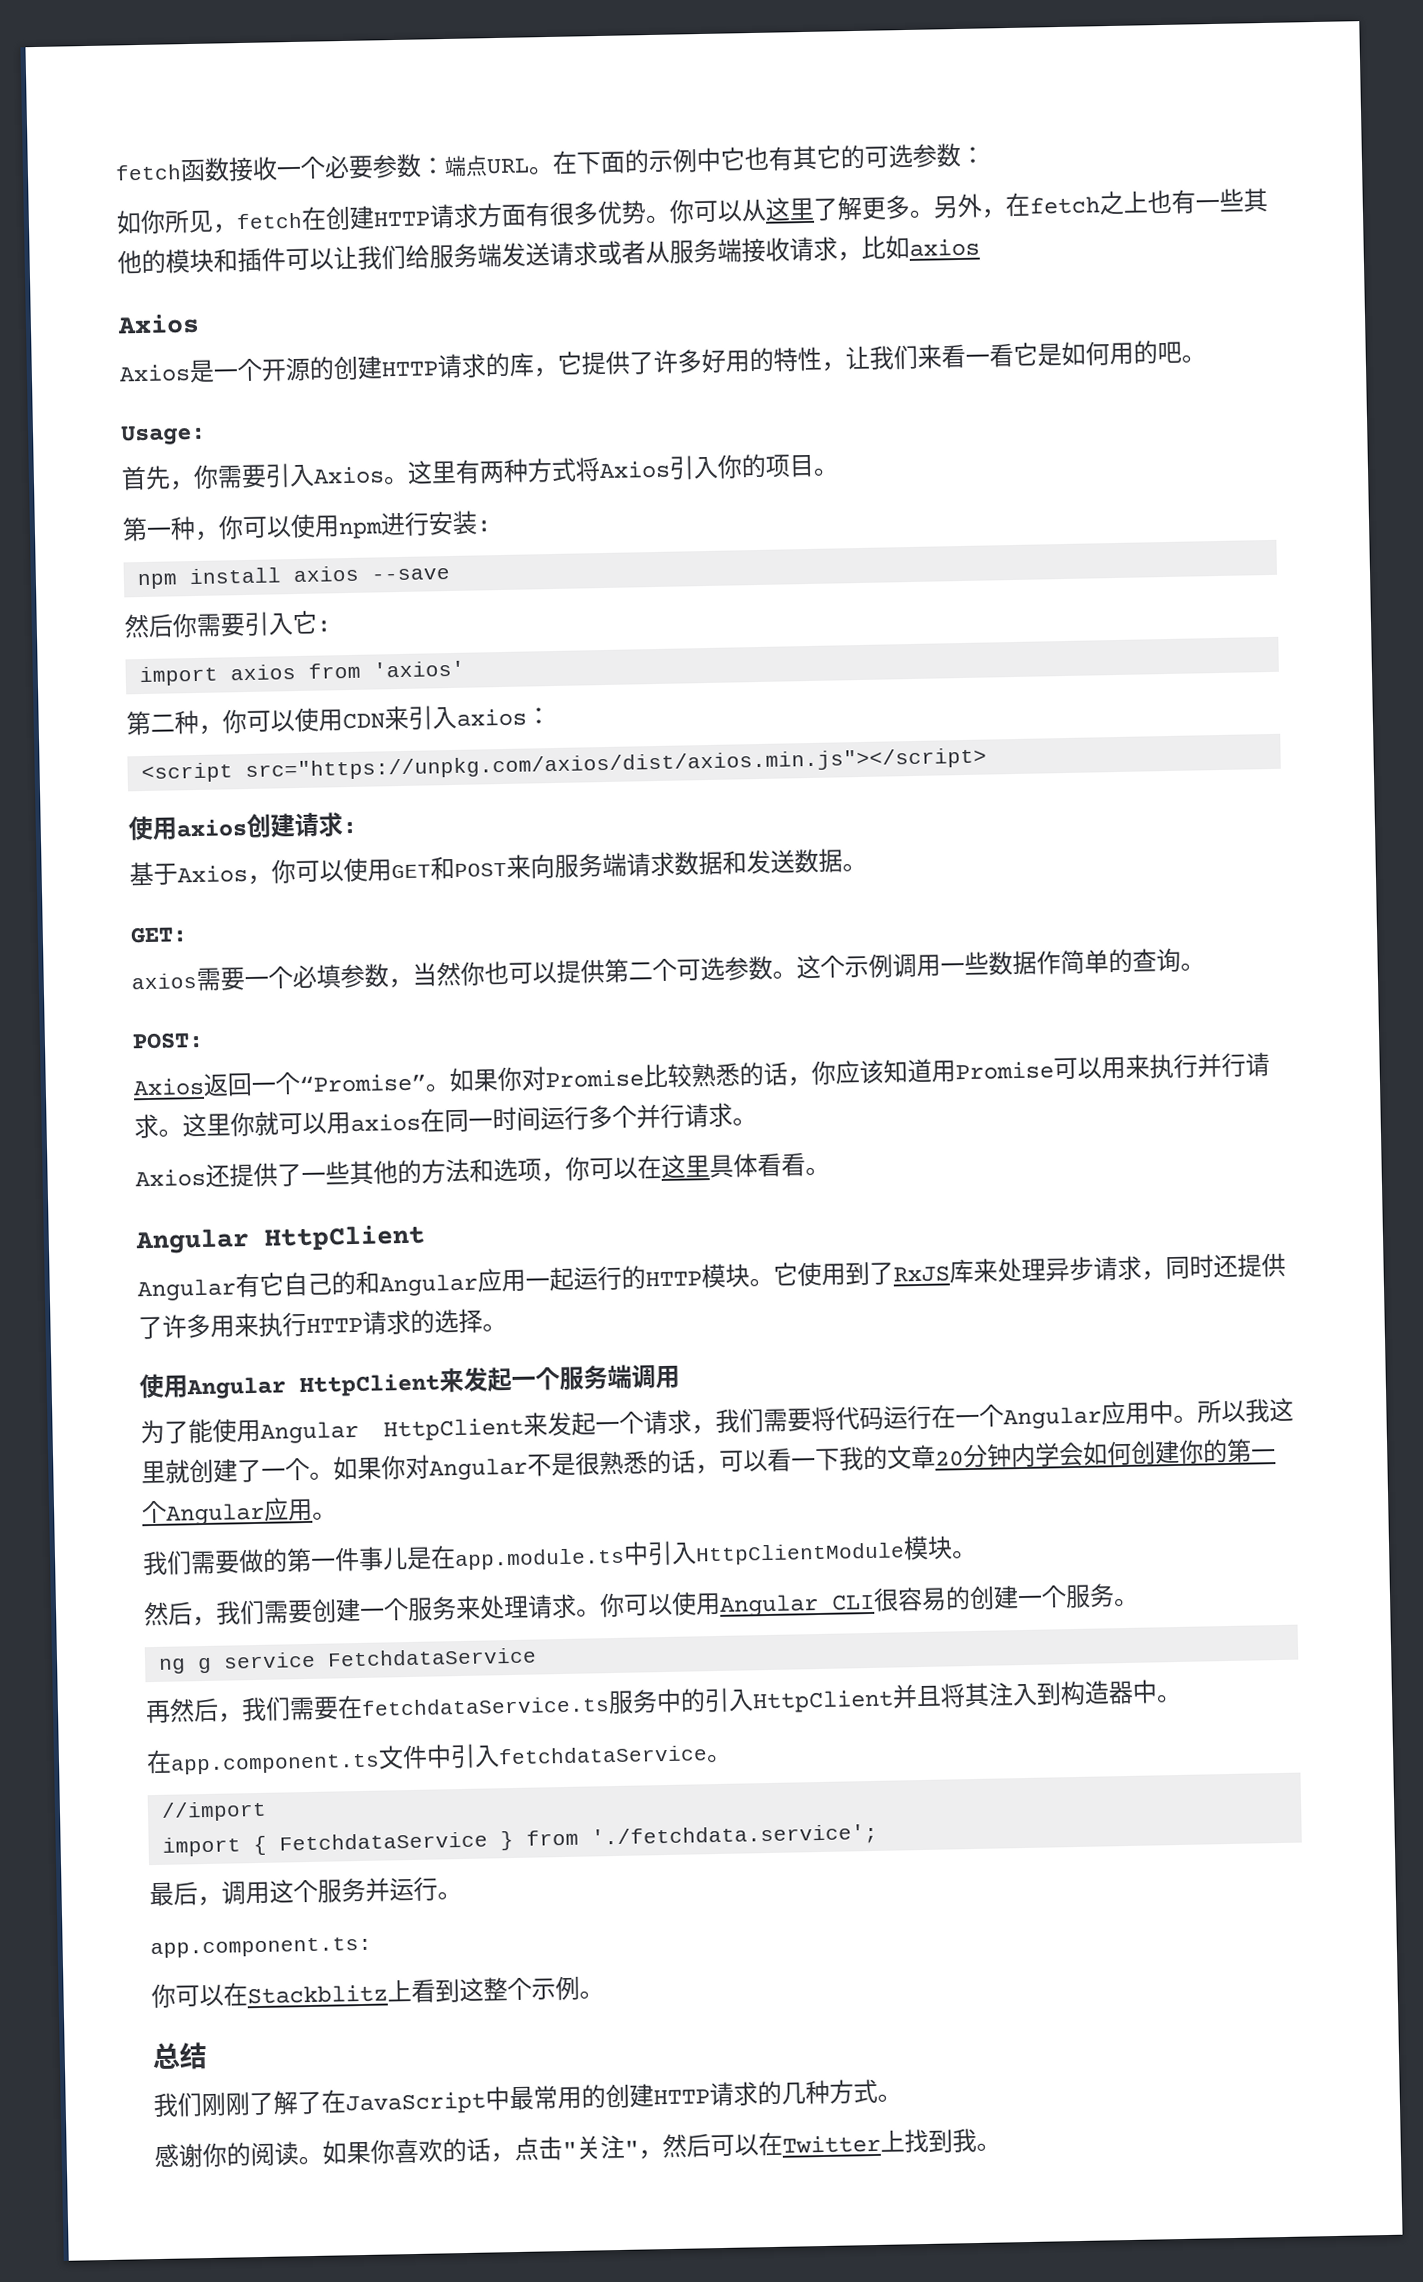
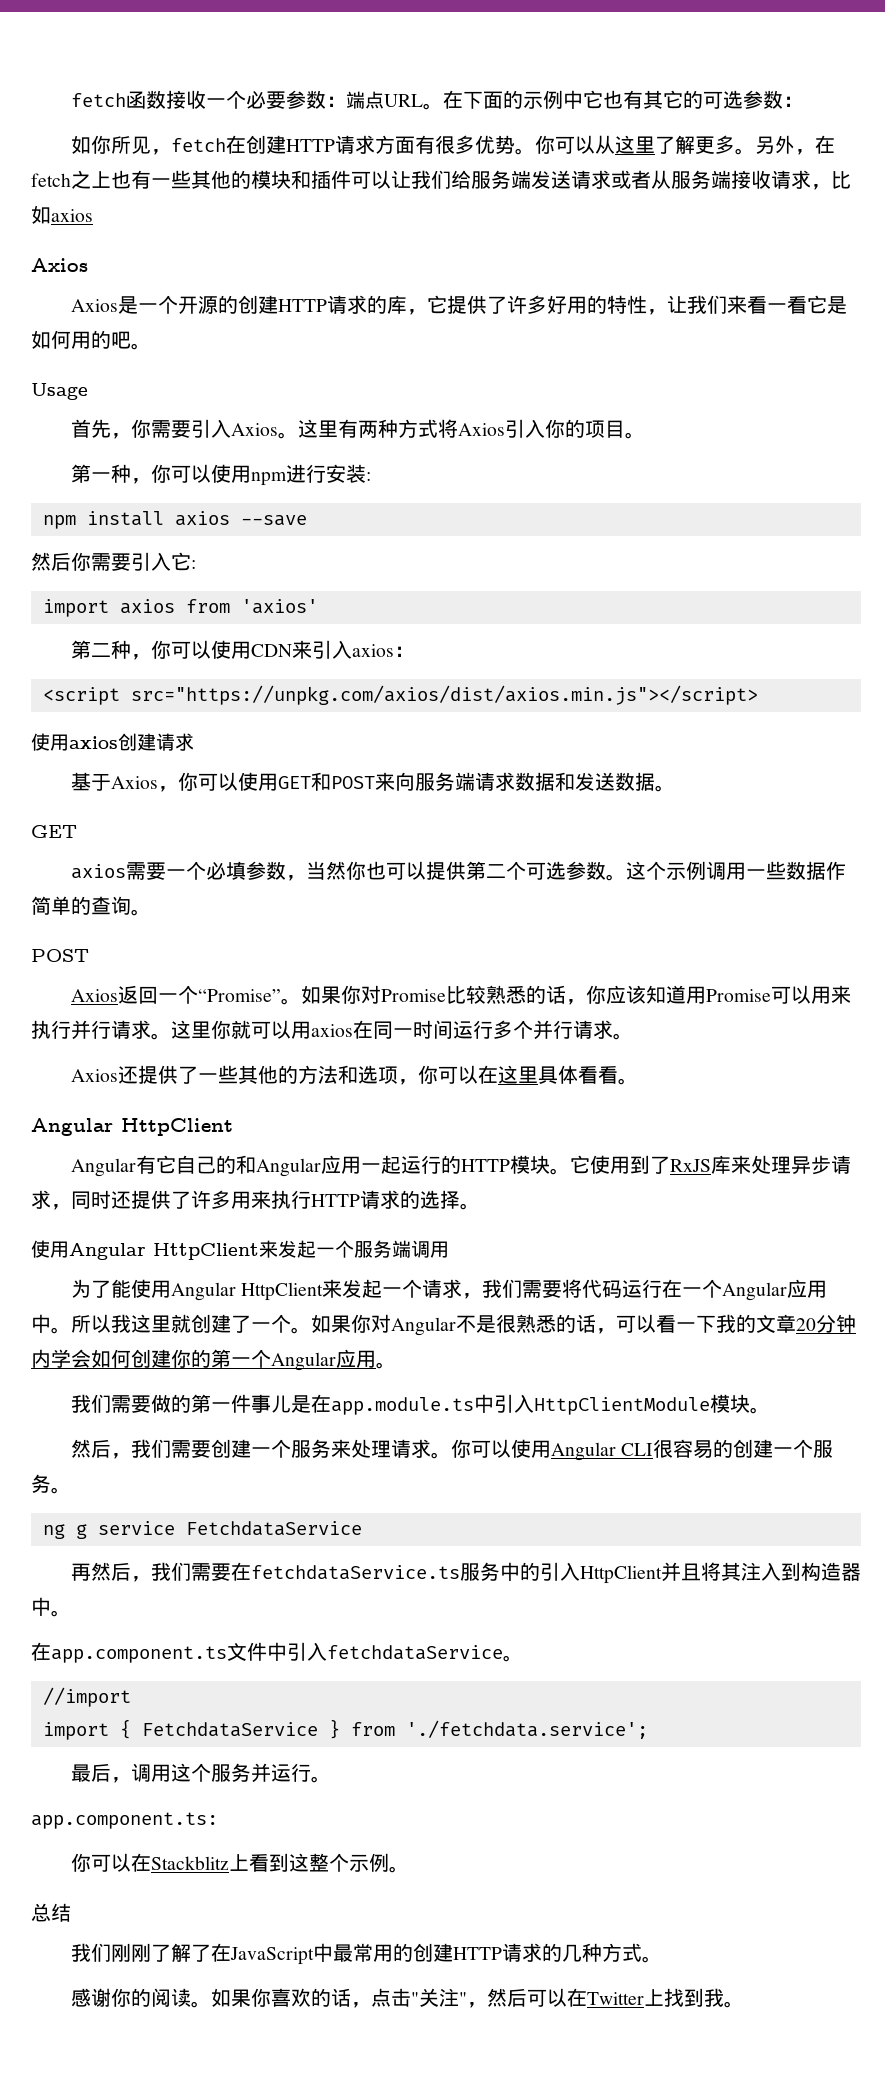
- Usage:
+ Usage
- 使用axios创建请求:
+ 使用axios创建请求
  基于Axios，你可以使用GET和POST来向服务端请求数据和发送数据。
- GET:
+ GET
  这个示例调用一些数据作简单的查询。
- POST:
+ POST

